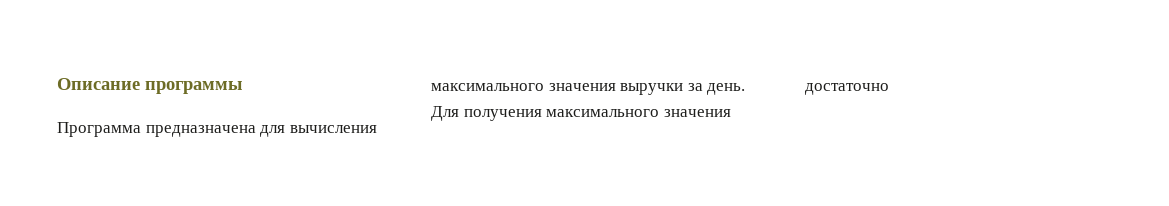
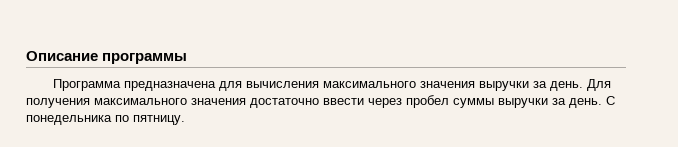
- Для получения максимального значения достаточно
+ Для получения максимального значения достаточно ввести через пробел суммы выручки за день. С понедельника по пятницу.

